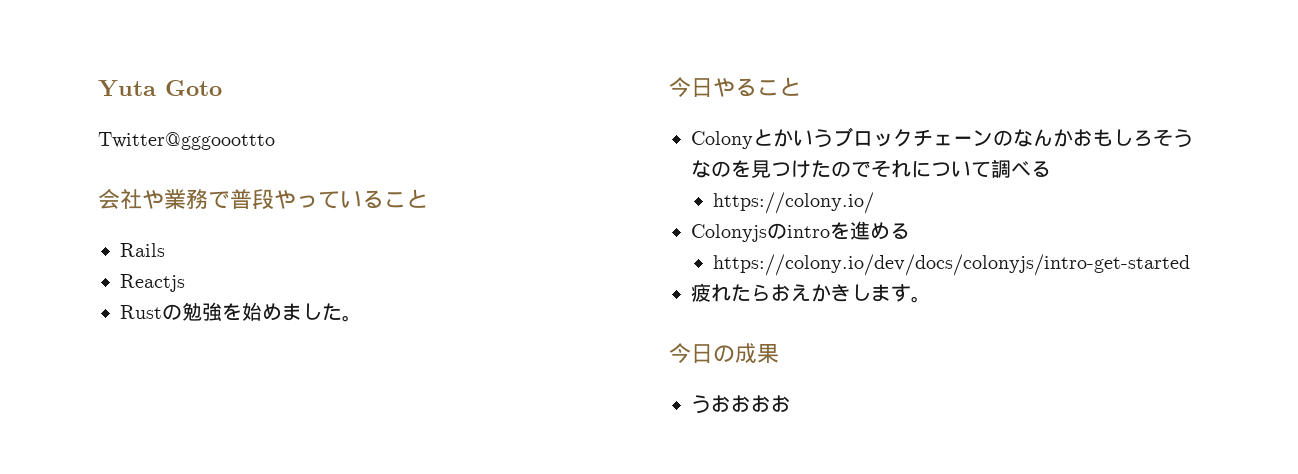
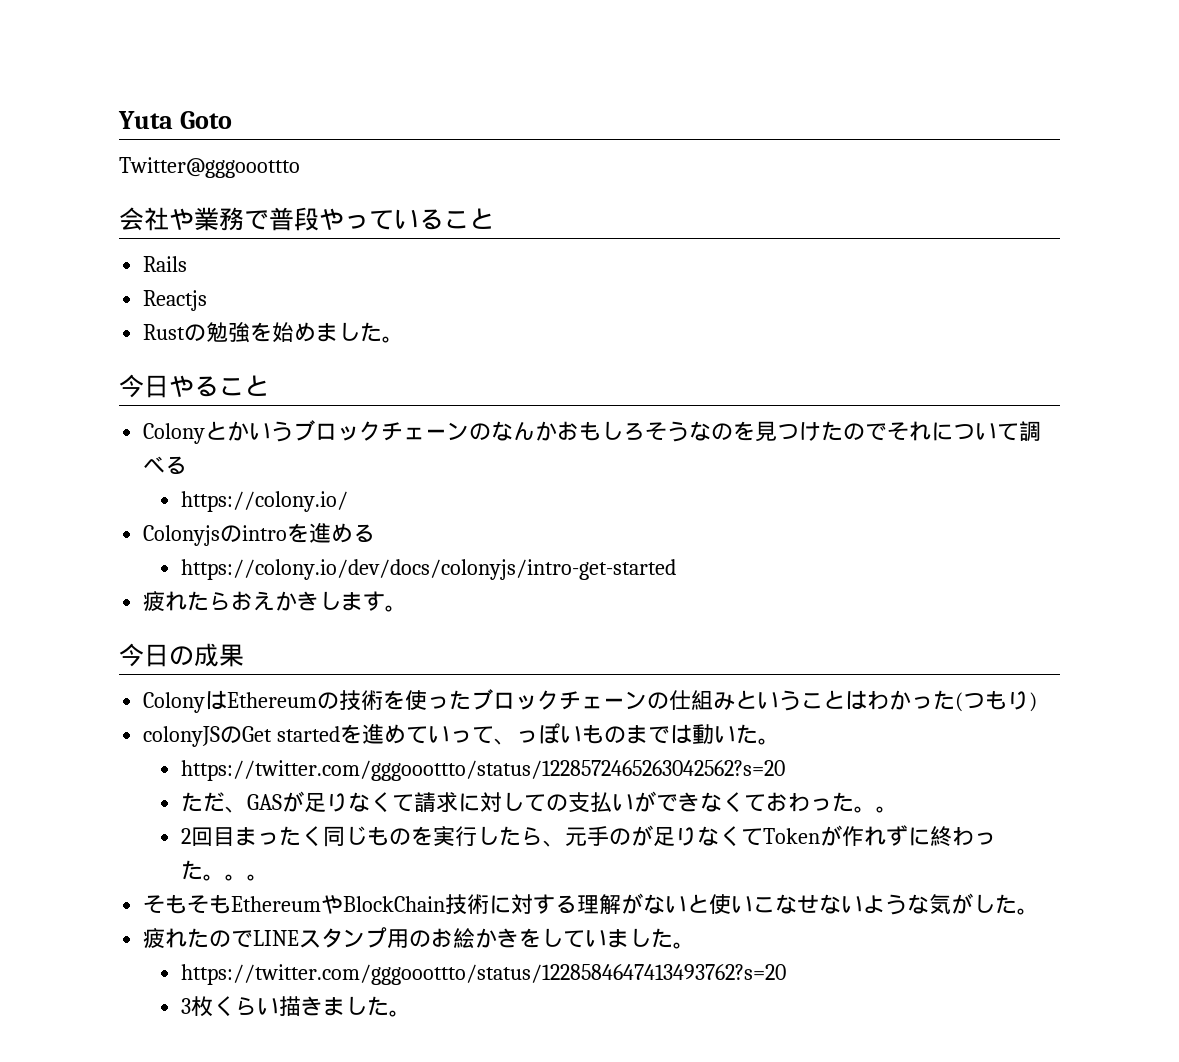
- うおおおお
+ ColonyはEthereumの技術を使ったブロックチェーンの仕組みということはわかった(つもり)
+ colonyJSのGet startedを進めていって、っぽいものまでは動いた。
+ https://twitter.com/gggooottto/status/1228572465263042562?s=20
+ ただ、GASが足りなくて請求に対しての支払いができなくておわった。。
+ 2回目まったく同じものを実行したら、元手のが足りなくてTokenが作れずに終わった。。。
+ そもそもEthereumやBlockChain技術に対する理解がないと使いこなせないような気がした。
+ 疲れたのでLINEスタンプ用のお絵かきをしていました。
+ https://twitter.com/gggooottto/status/1228584647413493762?s=20
+ 3枚くらい描きました。

